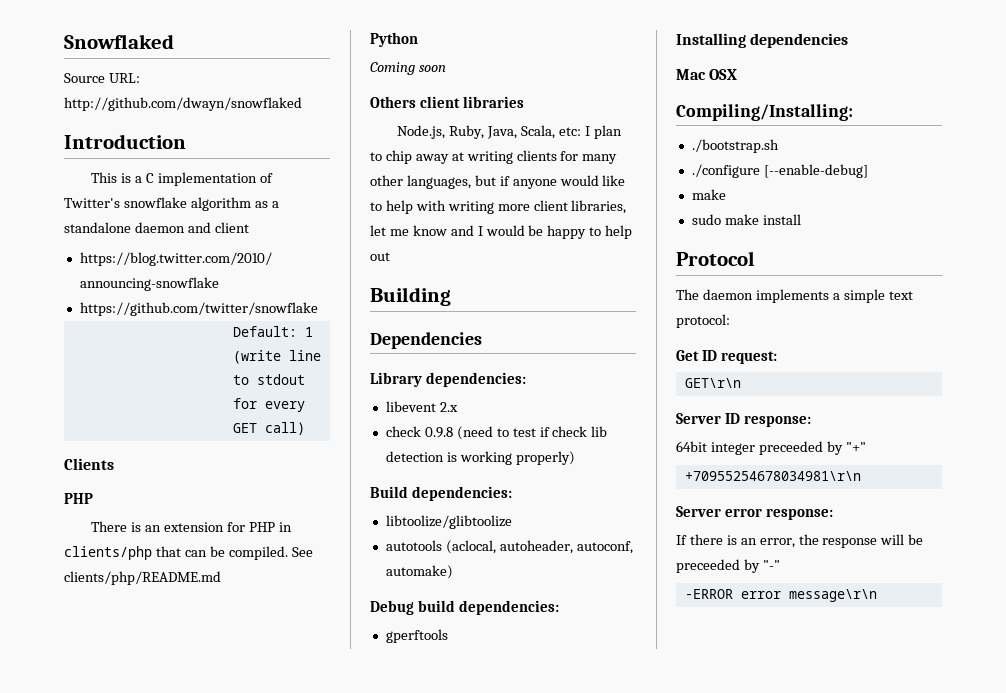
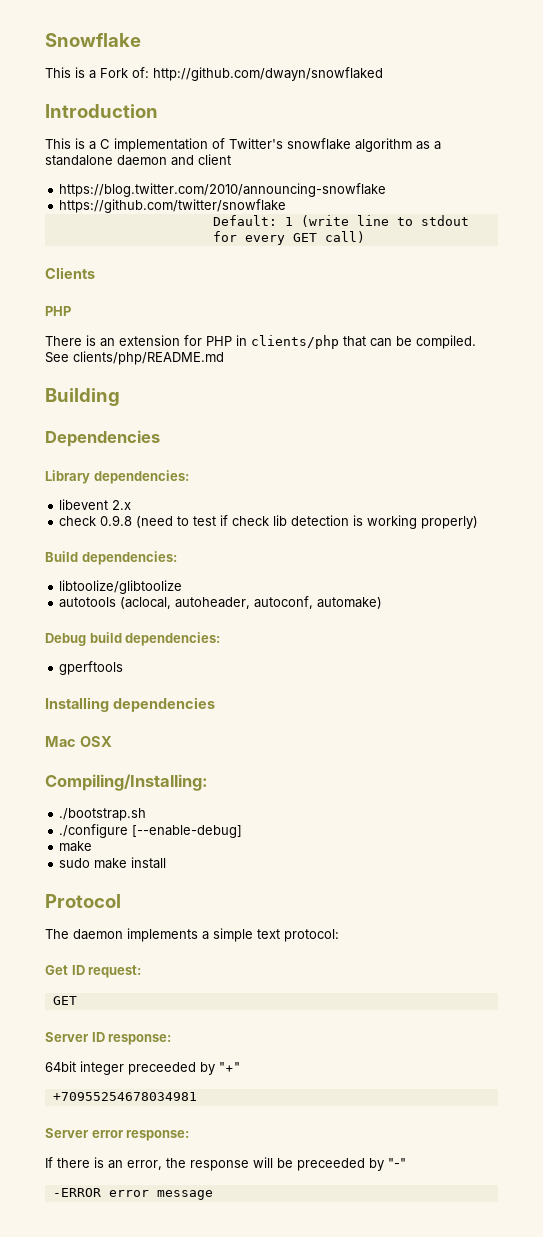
- Snowflaked
- Source URL: http://github.com/dwayn/snowflaked
+ Snowflake
+ This is a Fork of: http://github.com/dwayn/snowflaked
- Python
- Coming soon
- Others client libraries
- Node.js, Ruby, Java, Scala, etc: I plan to chip away at writing clients for many other languages, but if anyone would like to help with writing more client libraries, let me know and I would be happy to help out
  Get ID request:
- GET\r\n
+ GET
- +70955254678034981\r\n
+ +70955254678034981
- -ERROR error message\r\n
+ -ERROR error message

